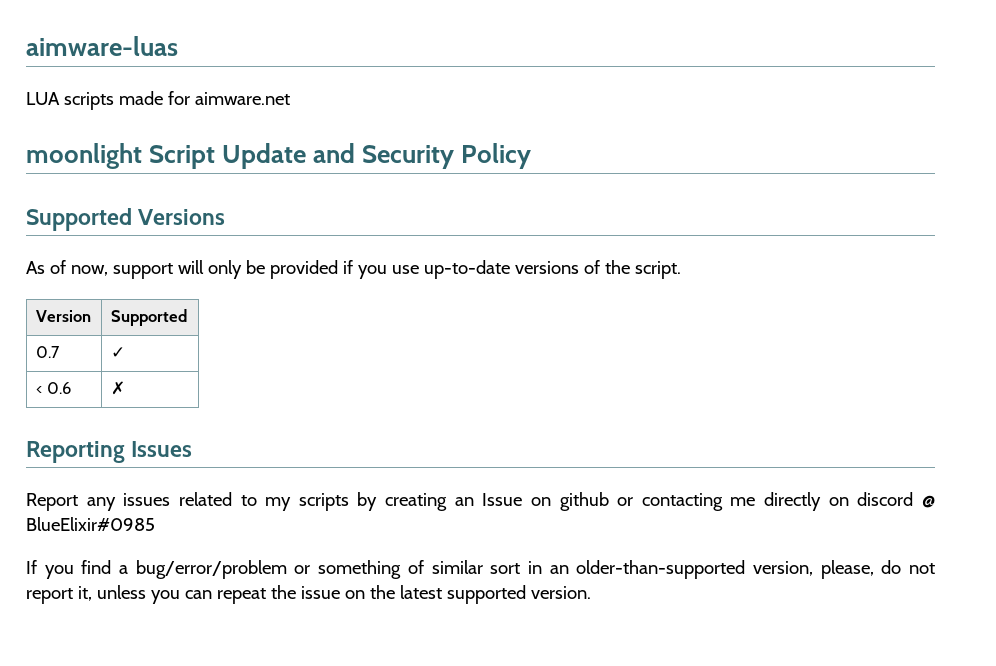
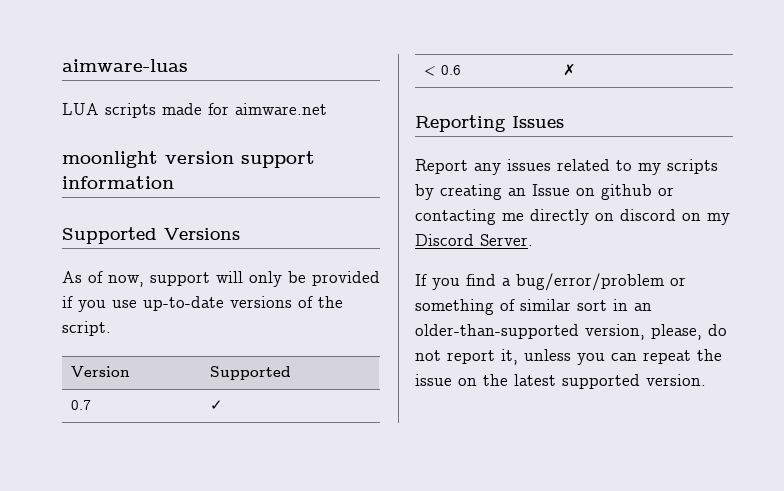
- moonlight Script Update and Security Policy
+ moonlight version support information
- Report any issues related to my scripts by creating an Issue on github or contacting me directly on discord @ BlueElixir#0985
+ Report any issues related to my scripts by creating an Issue on github or contacting me directly on discord on my Discord Server.

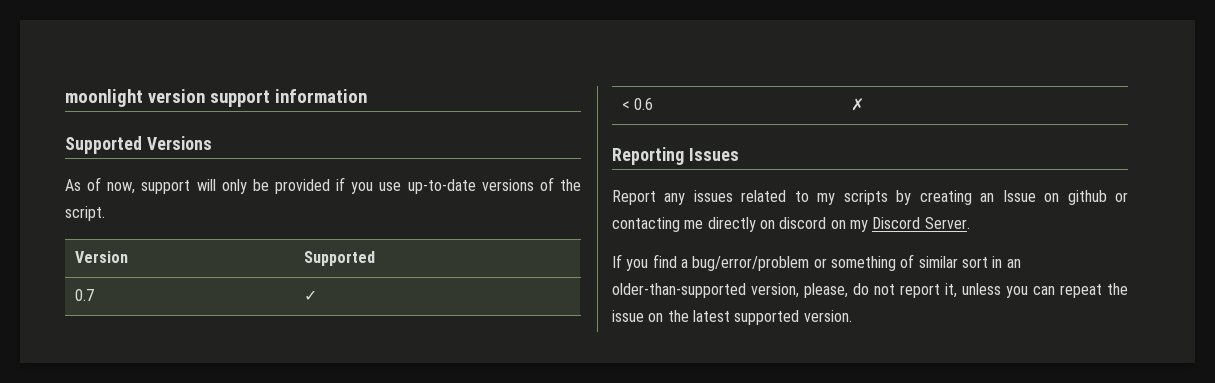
- aimware-luas
- LUA scripts made for aimware.net

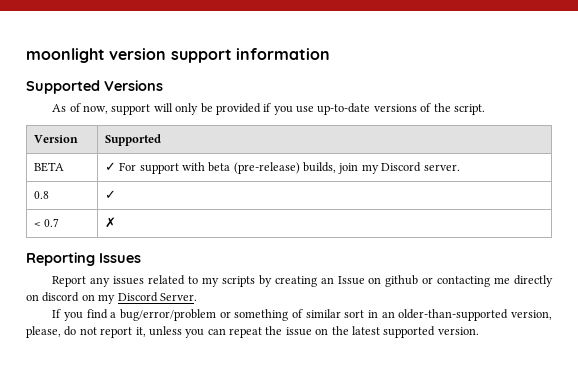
- 0.7 | ✓
+ BETA | ✓ For support with beta (pre-release) builds, join my Discord server.
+ 0.8 | ✓
- < 0.6 | ✗
+ < 0.7 | ✗

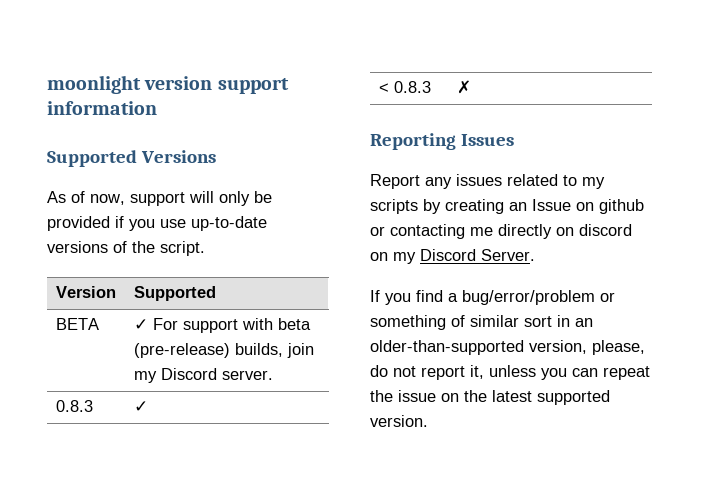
- 0.8 | ✓
+ 0.8.3 | ✓
- < 0.7 | ✗
+ < 0.8.3 | ✗

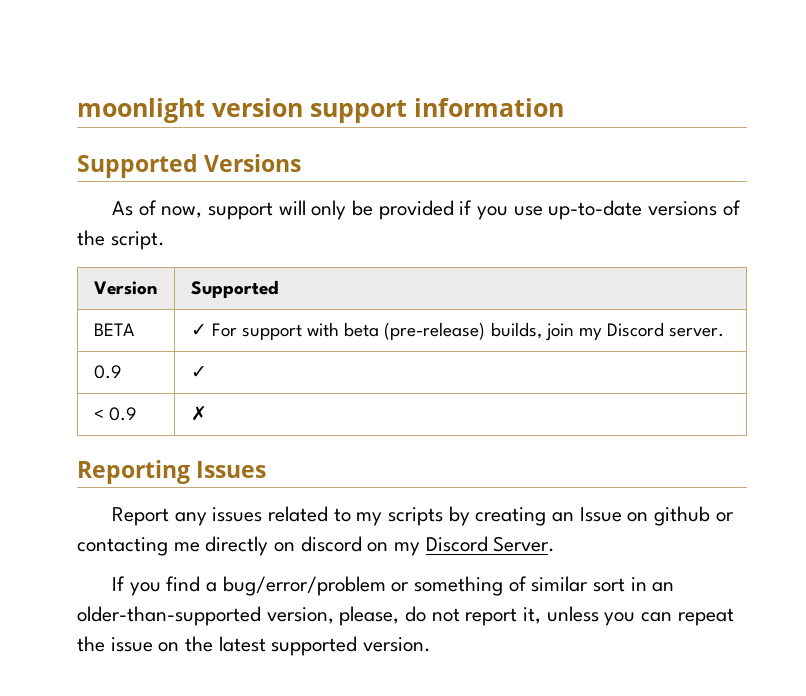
- 0.8.3 | ✓
+ 0.9 | ✓
- < 0.8.3 | ✗
+ < 0.9 | ✗

